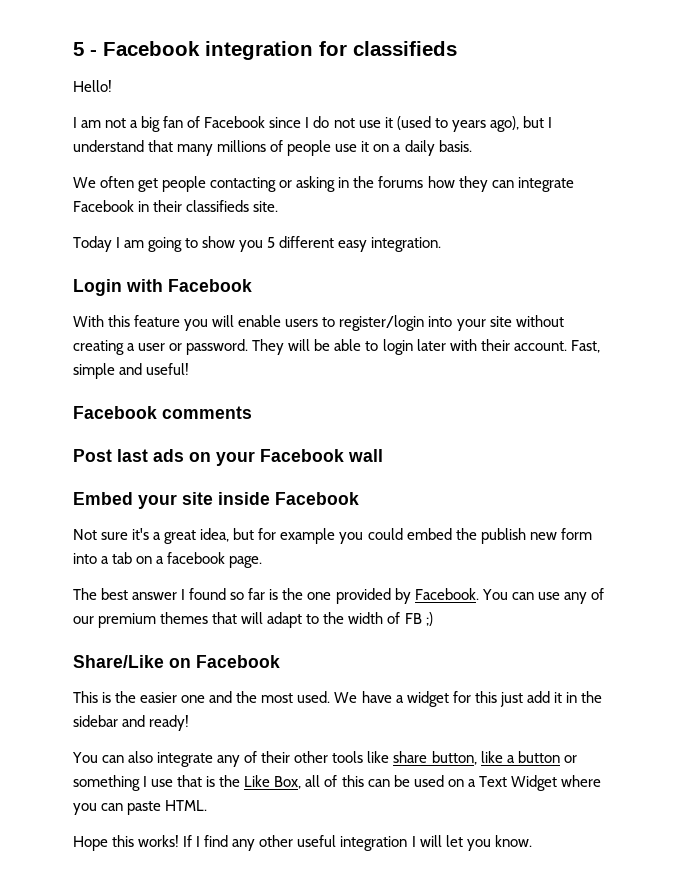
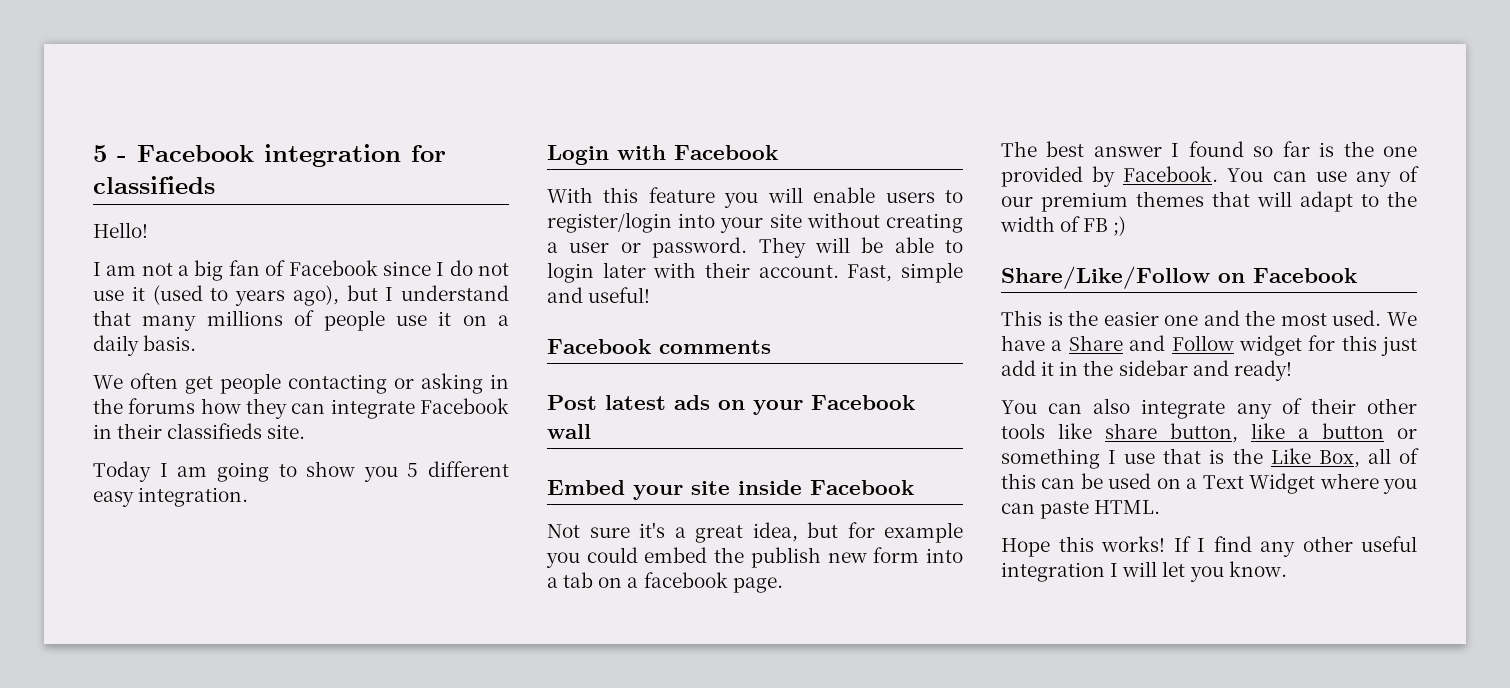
- Post last ads on your Facebook wall
+ Post latest ads on your Facebook wall
- Share/Like on Facebook
+ Share/Like/Follow on Facebook
- We have a widget for this just add it in the sidebar and ready!
+ We have a Share and Follow widget for this just add it in the sidebar and ready!

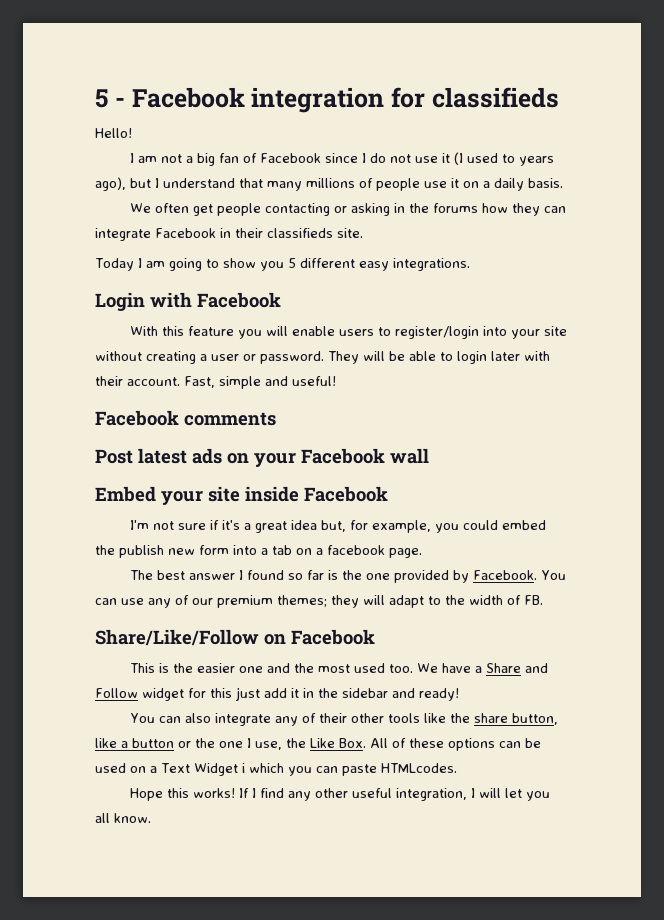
- I am not a big fan of Facebook since I do not use it (used to years ago), but I understand that many millions of people use it on a daily basis.
+ I am not a big fan of Facebook since I do not use it (I used to years ago), but I understand that many millions of people use it on a daily basis.
- Today I am going to show you 5 different easy integration.
+ Today I am going to show you 5 different easy integrations.
- Not sure it's a great idea, but for example you could embed the publish new form into a tab on a facebook page.
+ I'm not sure if it's a great idea but, for example, you could embed the publish new form into a tab on a facebook page.
- You can use any of our premium themes that will adapt to the width of FB ;)
+ You can use any of our premium themes; they will adapt to the width of FB.
- This is the easier one and the most used.
+ This is the easier one and the most used too.
- You can also integrate any of their other tools like share button, like a button or something I use that is the Like Box, all of this can be used on a Text Widget where you can paste HTML.
+ You can also integrate any of their other tools like the share button, like a button or the one I use, the Like Box. All of these options can be used on a Text Widget i which you can paste HTMLcodes.
- If I find any other useful integration I will let you know.
+ If I find any other useful integration, I will let you all know.

